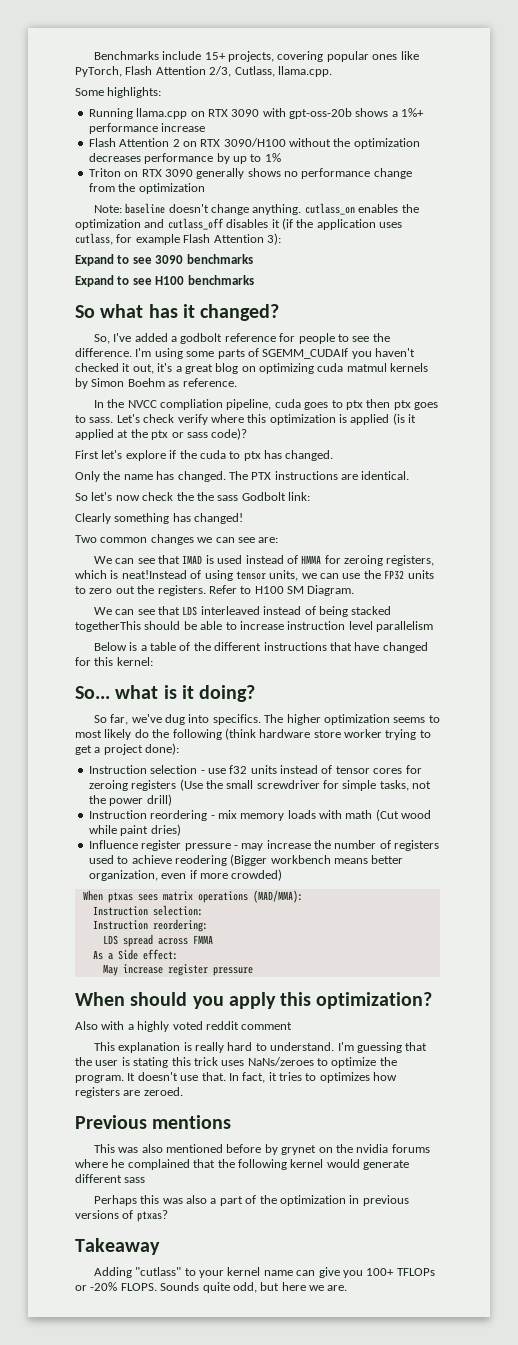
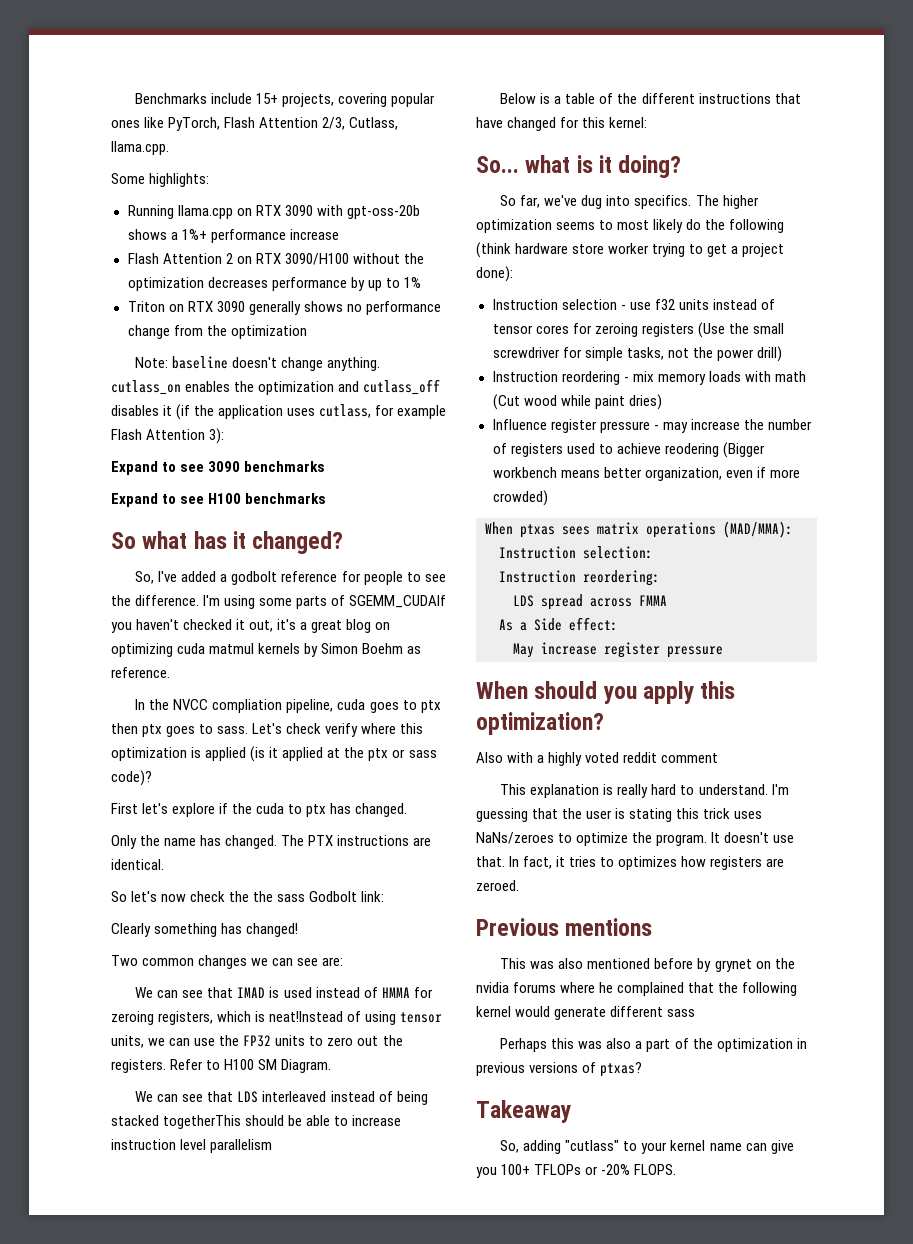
- Adding "cutlass" to your kernel name can give you 100+ TFLOPs or -20% FLOPS. Sounds quite odd, but here we are.
+ So, adding "cutlass" to your kernel name can give you 100+ TFLOPs or -20% FLOPS.

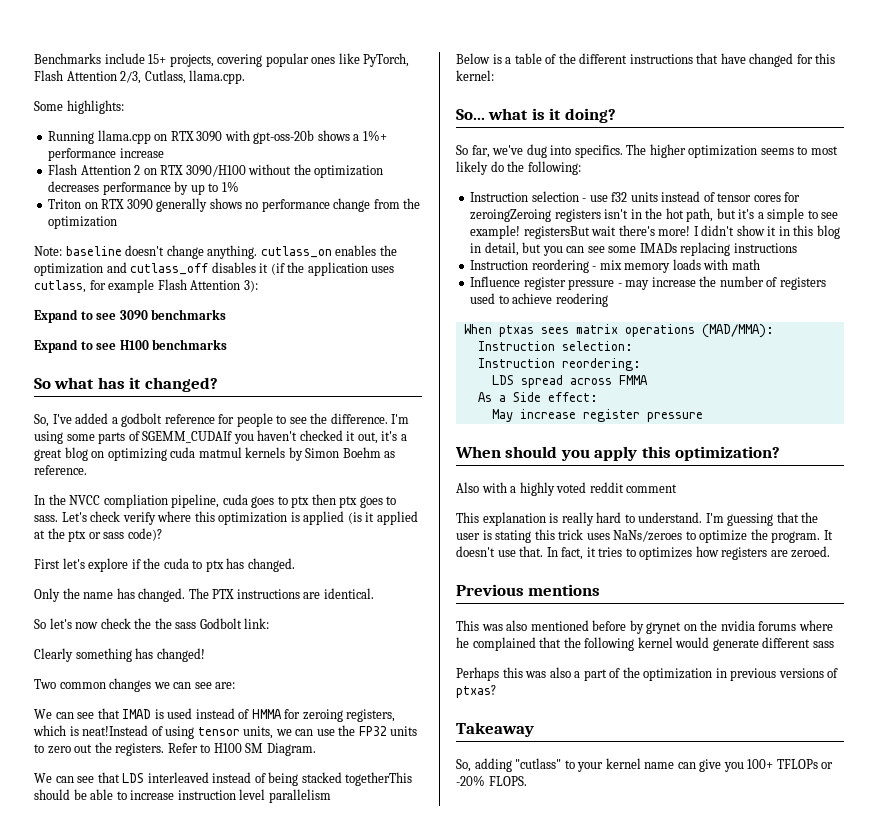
- The higher optimization seems to most likely do the following (think hardware store worker trying to get a project done):
+ The higher optimization seems to most likely do the following:
- Instruction selection - use f32 units instead of tensor cores for zeroing registers (Use the small screwdriver for simple tasks, not the power drill)
+ Instruction selection - use f32 units instead of tensor cores for zeroingZeroing registers isn't in the hot path, but it's a simple to see example! registersBut wait there's more! I didn't show it in this blog in detail, but you can see some IMADs replacing instructions
- Instruction reordering - mix memory loads with math (Cut wood while paint dries)
+ Instruction reordering - mix memory loads with math
- Influence register pressure - may increase the number of registers used to achieve reodering (Bigger workbench means better organization, even if more crowded)
+ Influence register pressure - may increase the number of registers used to achieve reodering

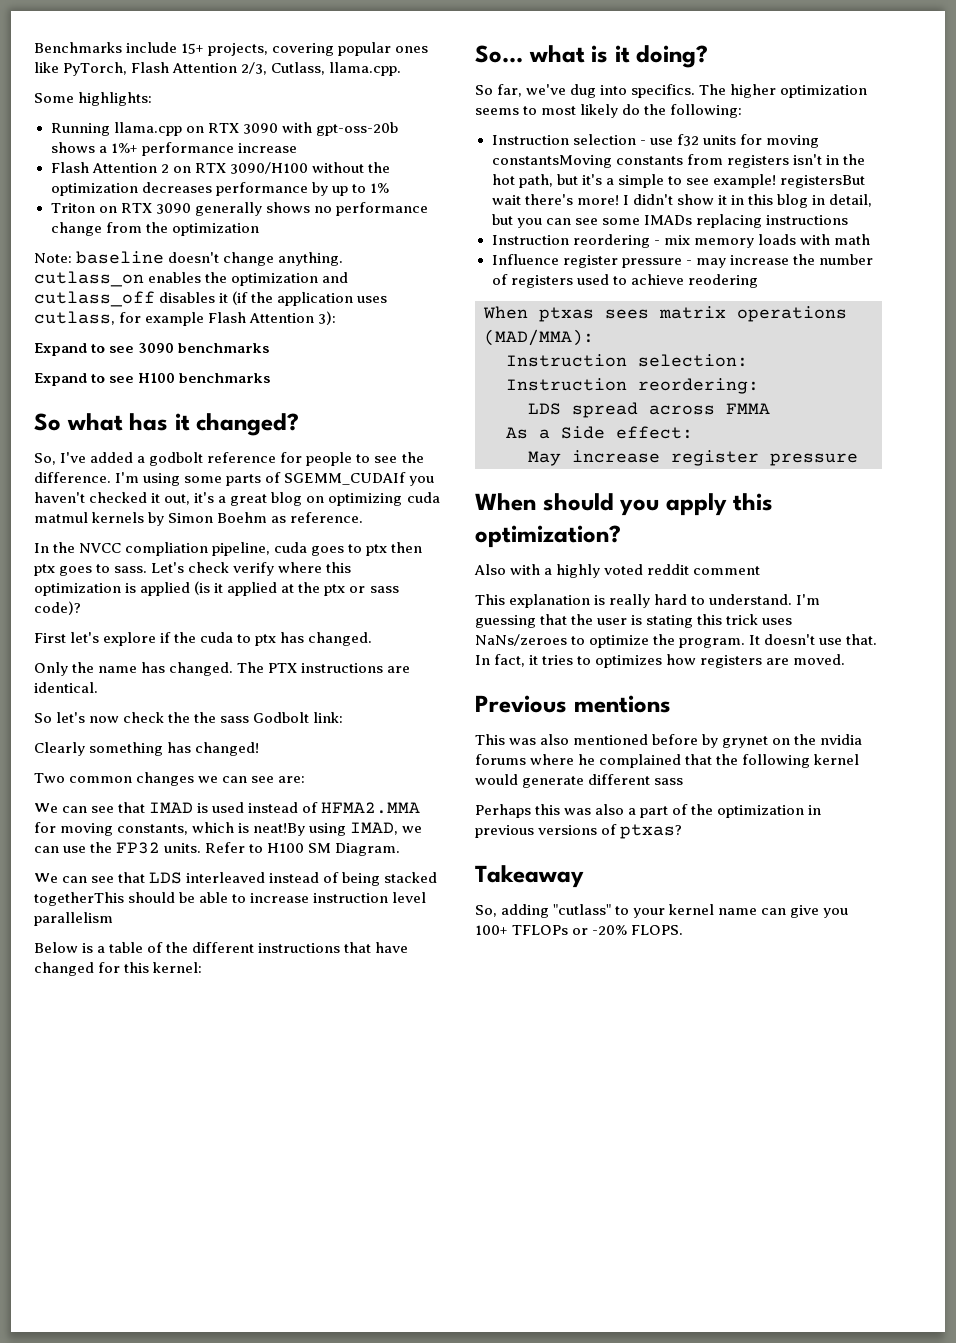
- We can see that IMAD is used instead of HMMA for zeroing registers, which is neat!Instead of using tensor units, we can use the FP32 units to zero out the registers.
+ We can see that IMAD is used instead of HFMA2.MMA for moving constants, which is neat!By using IMAD, we can use the FP32 units.
- Instruction selection - use f32 units instead of tensor cores for zeroingZeroing registers isn't in the hot path, but it's a simple to see example! registersBut wait there's more!
+ Instruction selection - use f32 units for moving constantsMoving constants from registers isn't in the hot path, but it's a simple to see example! registersBut wait there's more!
- In fact, it tries to optimizes how registers are zeroed.
+ In fact, it tries to optimizes how registers are moved.

